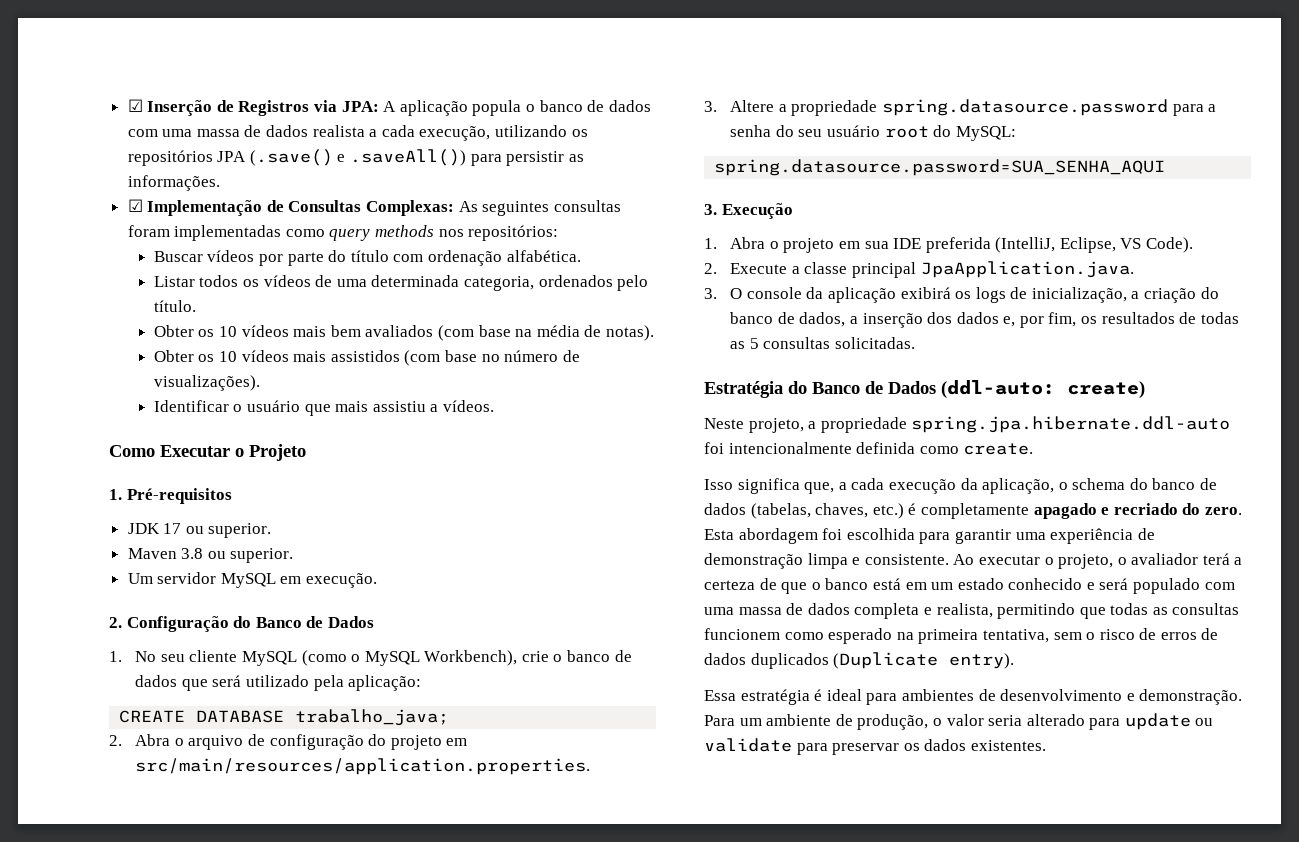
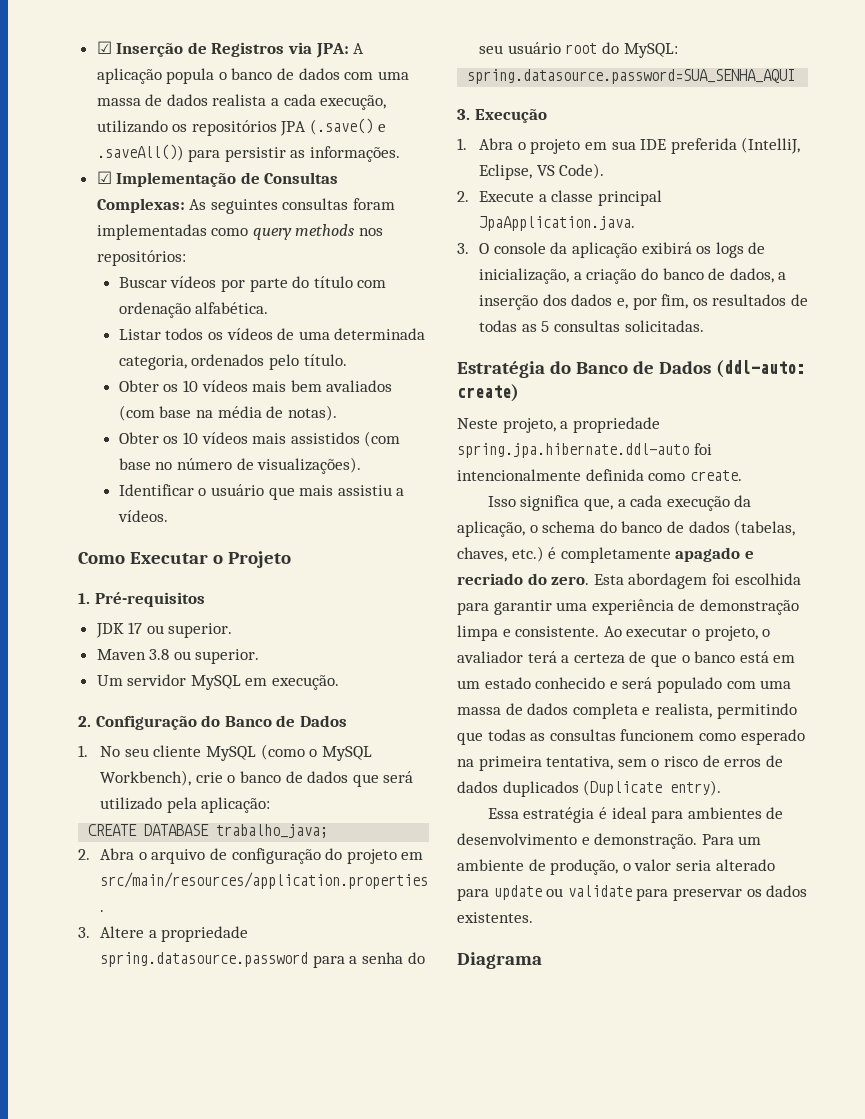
+ Diagrama

